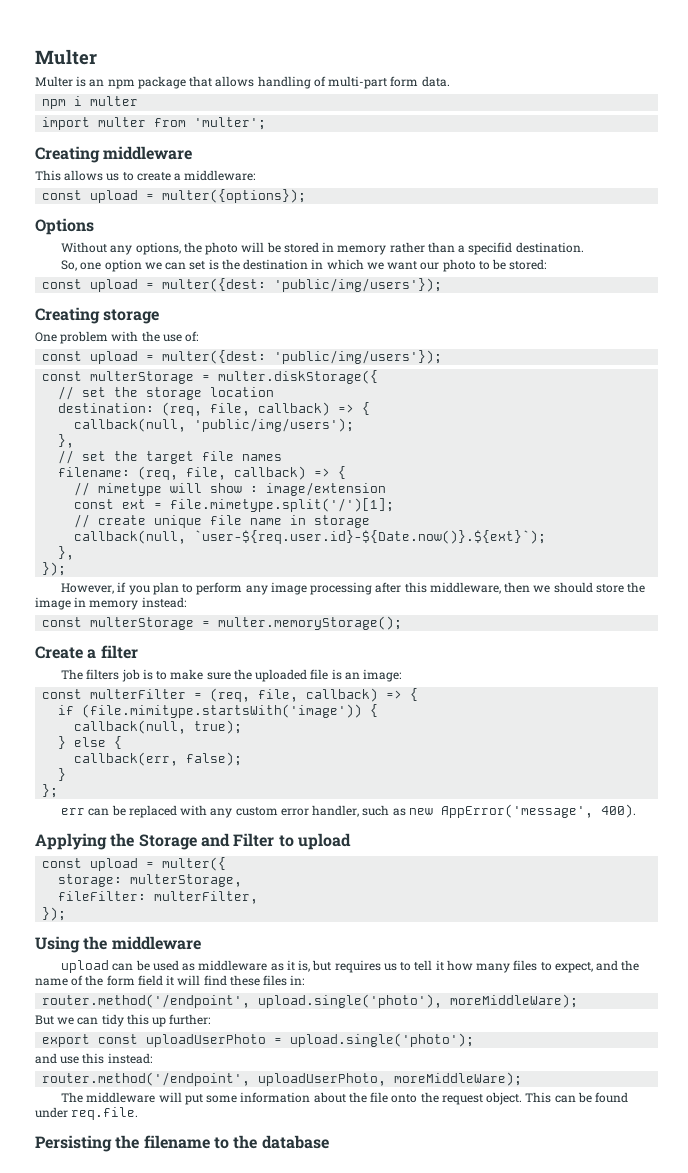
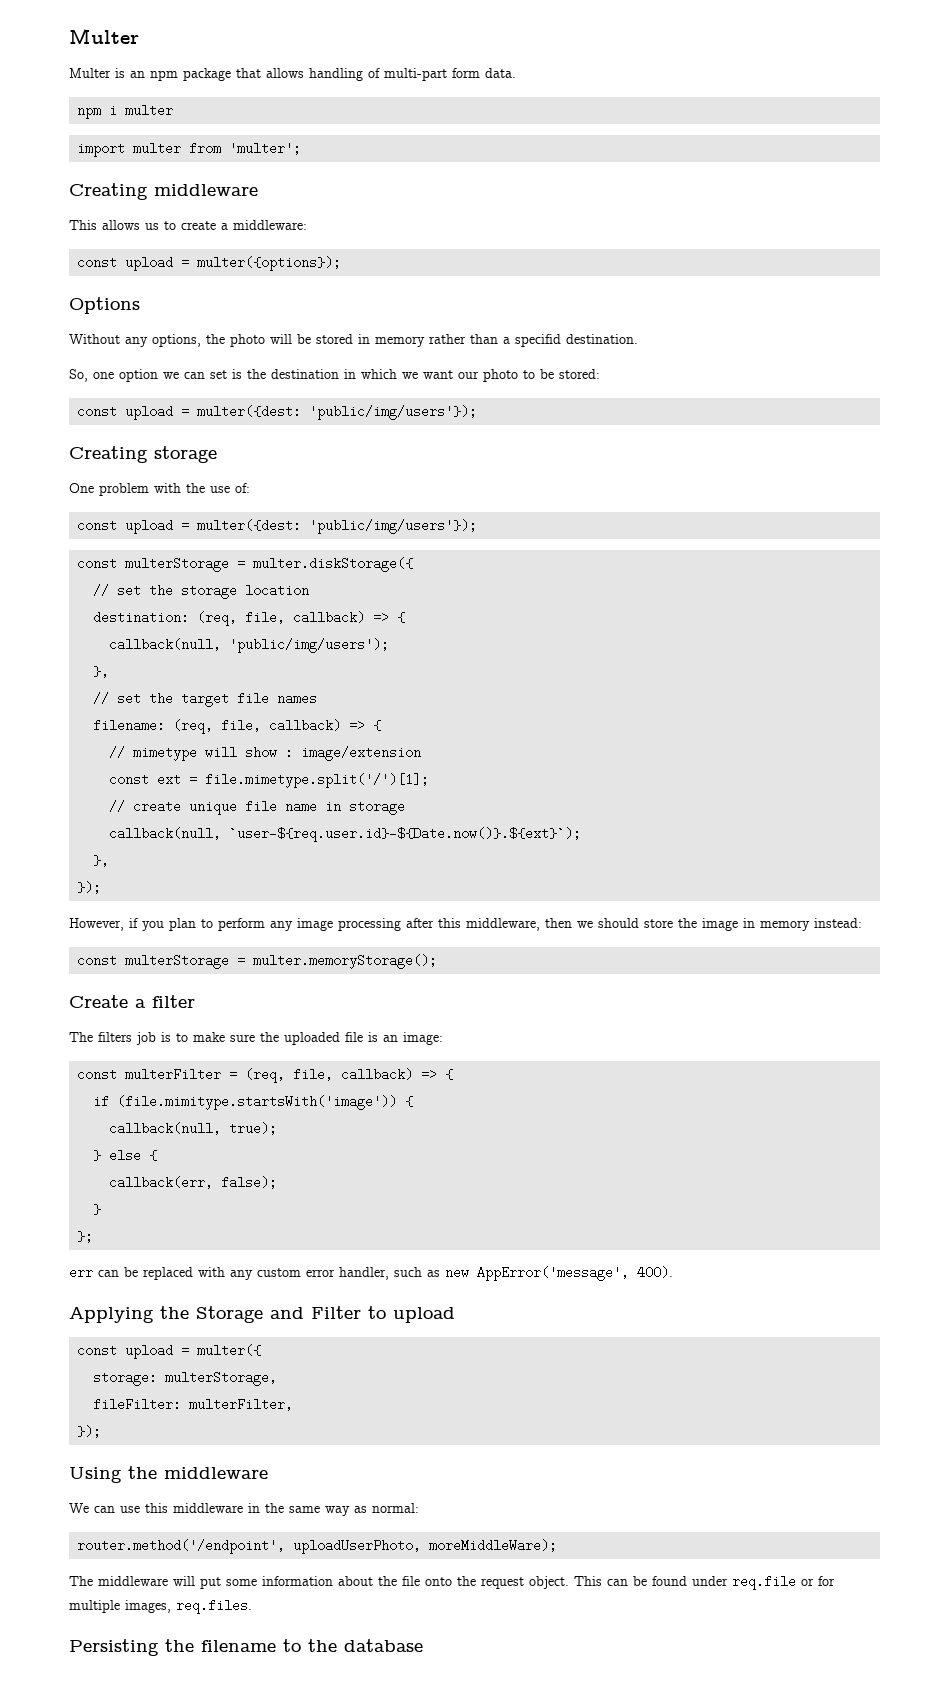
- upload can be used as middleware as it is, but requires us to tell it how many files to expect, and the name of the form field it will find these files in:
- router.method('/endpoint', upload.single('photo'), moreMiddleWare);
- But we can tidy this up further:
- export const uploadUserPhoto = upload.single('photo');
- and use this instead:
+ We can use this middleware in the same way as normal:
- This can be found under req.file.
+ This can be found under req.file or for multiple images, req.files.

